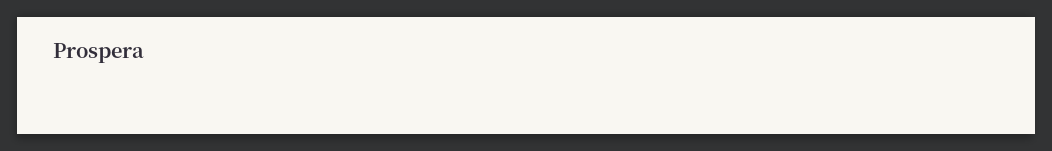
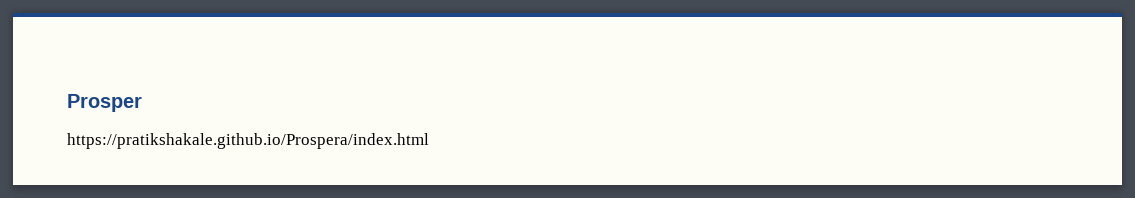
- Prospera
+ Prosper
+ https://pratikshakale.github.io/Prospera/index.html

